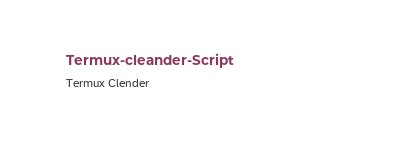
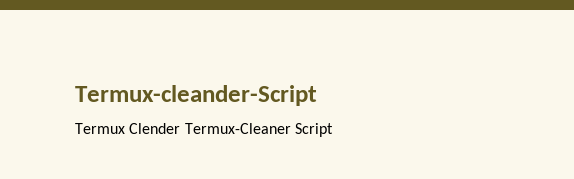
- Termux Clender
+ Termux Clender Termux-Cleaner Script

